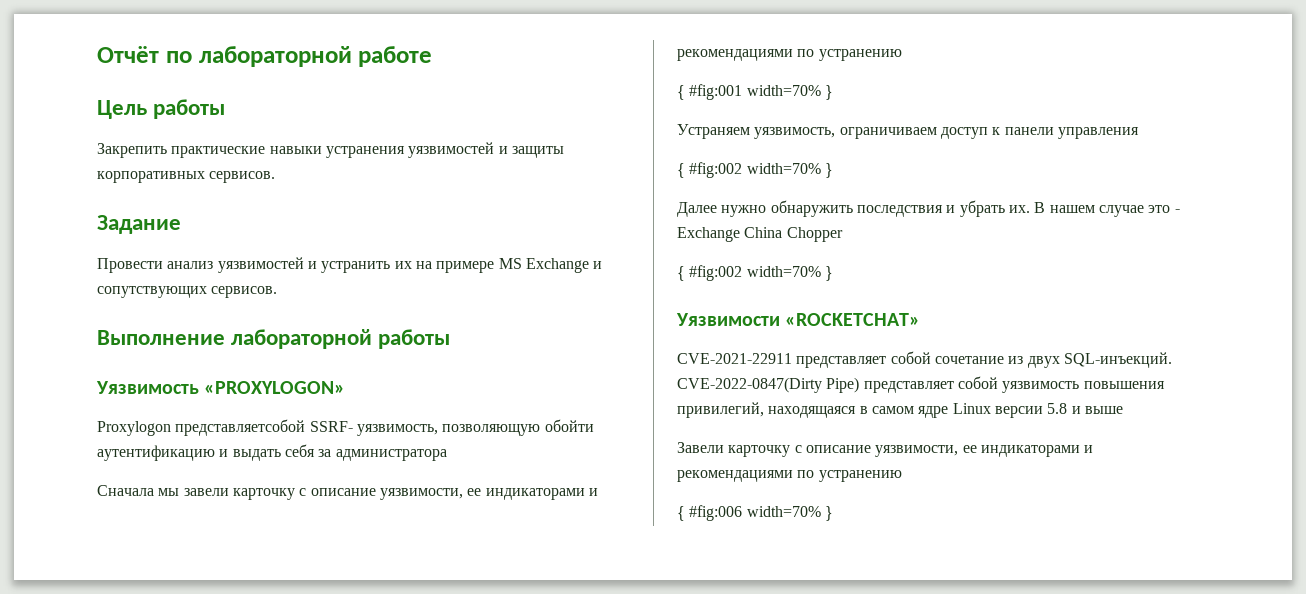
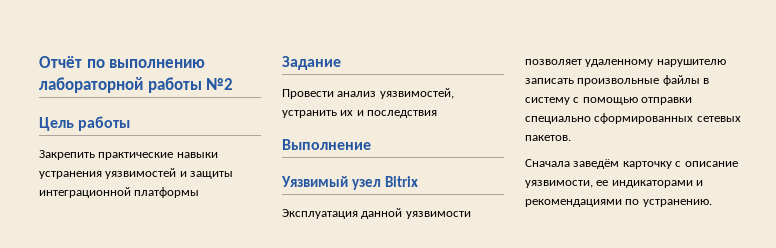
- Отчёт по лабораторной работе
+ Отчёт по выполнению лабораторной работы №2
- Закрепить практические навыки устранения уязвимостей и защиты корпоративных сервисов.
+ Закрепить практические навыки устранения уязвимостей и защиты интеграционной платформы
- Провести анализ уязвимостей и устранить их на примере MS Exchange и сопутствующих сервисов.
- Выполнение лабораторной работы
- Уязвимость «PROXYLOGON»
- Proxylogon представляетсобой SSRF- уязвимость, позволяющую обойти аутентификацию и выдать себя за администратора
+ Провести анализ уязвимостей, устранить их и последствия
+ Выполнение
+ Уязвимый узел Bitrix
+ Эксплуатация данной уязвимости позволяет удаленному нарушителю записать произвольные файлы в систему с помощью отправки специально сформированных сетевых пакетов.
- Сначала мы завели карточку с описание уязвимости, ее индикаторами и рекомендациями по устранению
- { #fig:001 width=70% }
- Устраняем уязвимость, ограничиваем доступ к панели управления
- { #fig:002 width=70% }
- Далее нужно обнаружить последствия и убрать их. В нашем случае это - Exchange China Chopper
- { #fig:002 width=70% }
- Уязвимости «ROCKETCHAT»
- CVE-2021-22911 представляет собой сочетание из двух SQL-инъекций. CVE-2022-0847(Dirty Pipe) представляет собой уязвимость повышения привилегий, находящаяся в самом ядре Linux версии 5.8 и выше
- Завели карточку с описание уязвимости, ее индикаторами и рекомендациями по устранению
- { #fig:006 width=70% }
+ Сначала заведём карточку с описание уязвимости, ее индикаторами и рекомендациями по устранению.

